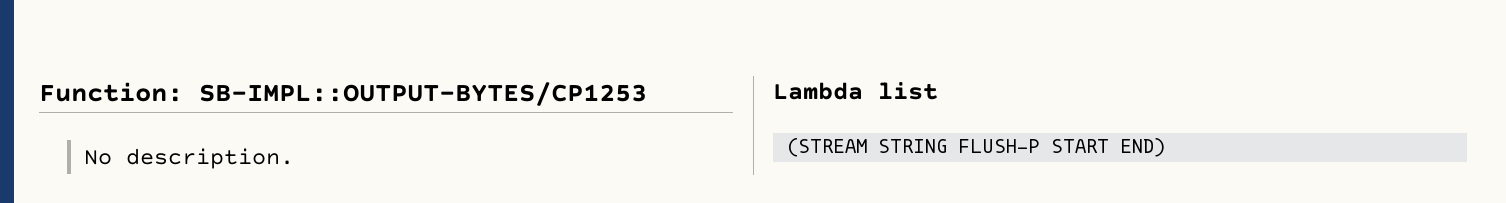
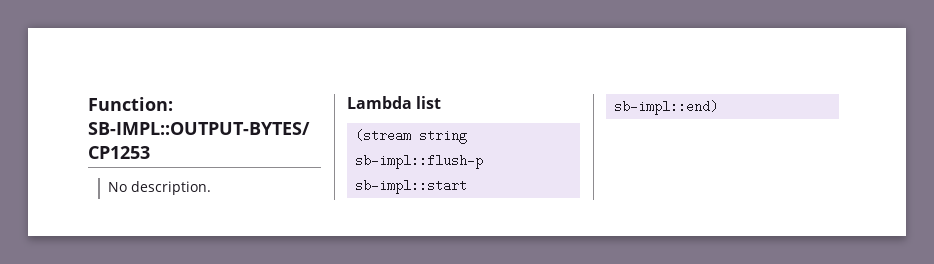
- (STREAM STRING FLUSH-P START END)
+ (stream string sb-impl::flush-p sb-impl::start sb-impl::end)

